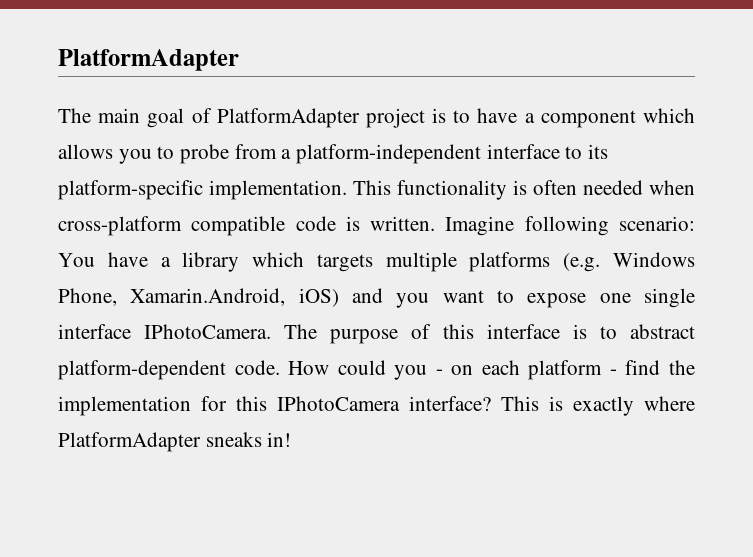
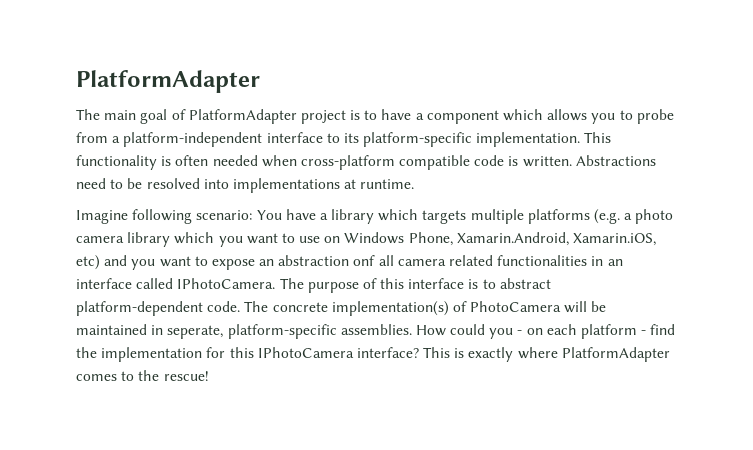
- This functionality is often needed when cross-platform compatible code is written. Imagine following scenario: You have a library which targets multiple platforms (e.g. Windows Phone, Xamarin.Android, iOS) and you want to expose one single interface IPhotoCamera.
+ This functionality is often needed when cross-platform compatible code is written. Abstractions need to be resolved into implementations at runtime.
+ Imagine following scenario: You have a library which targets multiple platforms (e.g. a photo camera library which you want to use on Windows Phone, Xamarin.Android, Xamarin.iOS, etc) and you want to expose an abstraction onf all camera related functionalities in an interface called IPhotoCamera.
+ The concrete implementation(s) of PhotoCamera will be maintained in seperate, platform-specific assemblies.
- This is exactly where PlatformAdapter sneaks in!
+ This is exactly where PlatformAdapter comes to the rescue!

